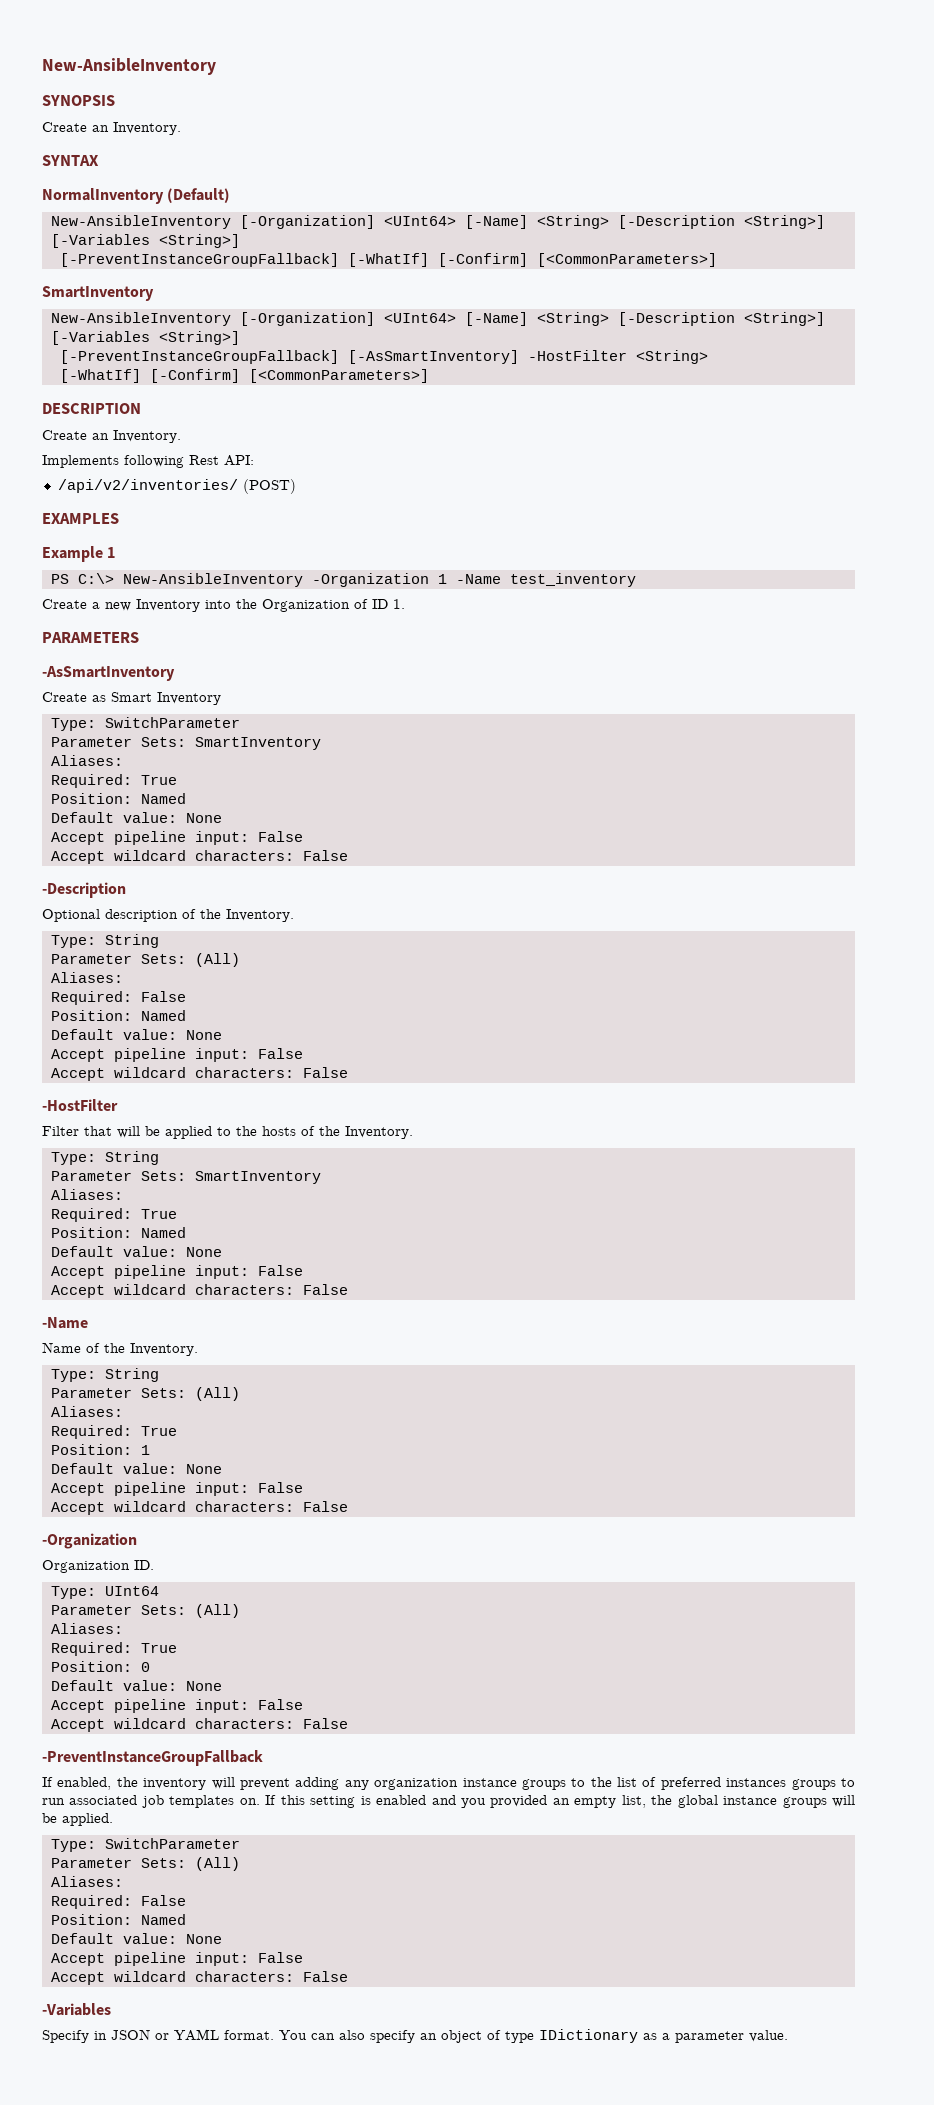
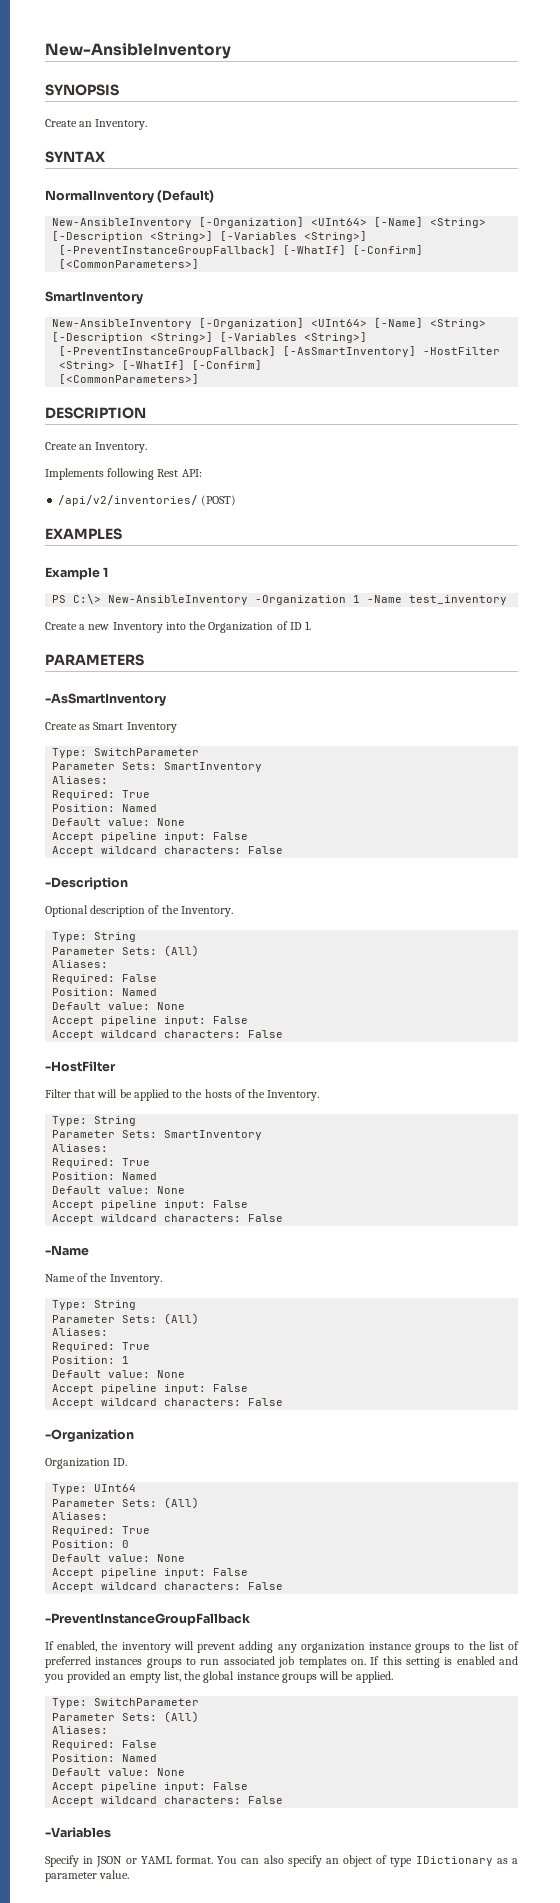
- [-PreventInstanceGroupFallback] [-AsSmartInventory] -HostFilter <String>
- [-WhatIf] [-Confirm] [<CommonParameters>]
+ [-PreventInstanceGroupFallback] [-AsSmartInventory] -HostFilter <String> [-WhatIf] [-Confirm]
+ [<CommonParameters>]

